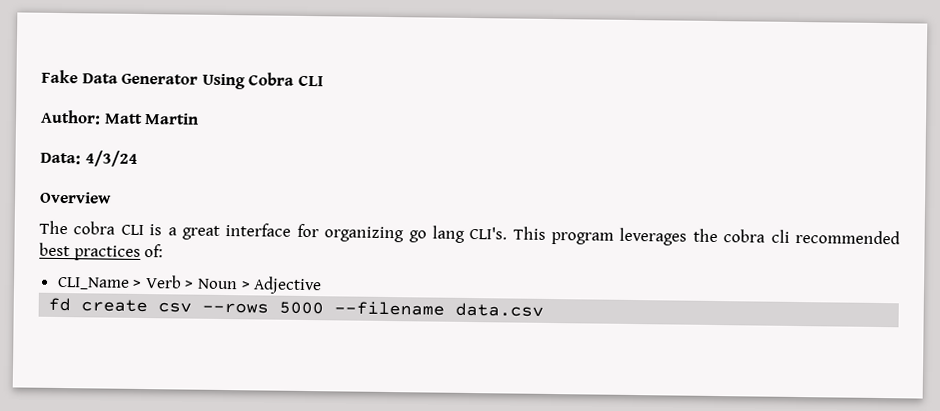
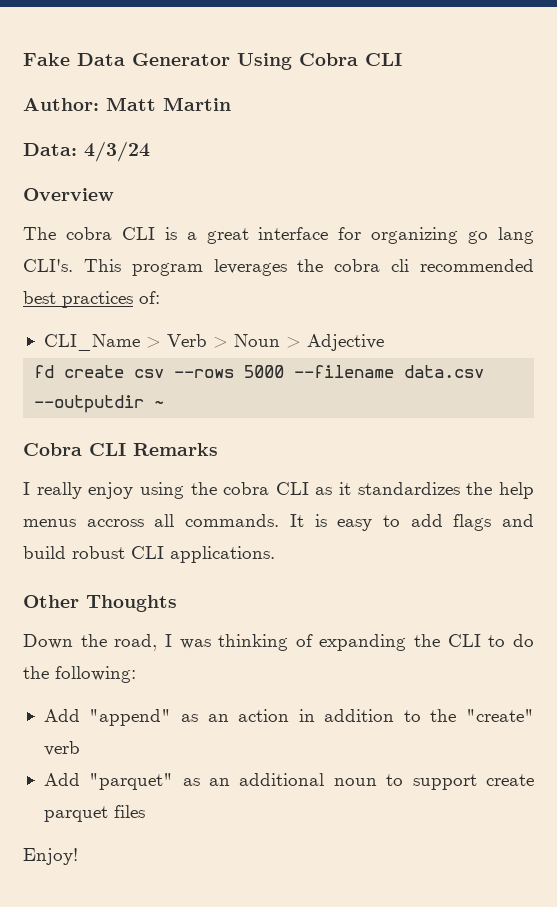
- fd create csv --rows 5000 --filename data.csv
+ fd create csv --rows 5000 --filename data.csv --outputdir ~
+ Cobra CLI Remarks
+ I really enjoy using the cobra CLI as it standardizes the help menus accross all commands. It is easy to add flags and build robust CLI applications.
+ Other Thoughts
+ Down the road, I was thinking of expanding the CLI to do the following:
+ Add "append" as an action in addition to the "create" verb
+ Add "parquet" as an additional noun to support create parquet files
+ Enjoy!

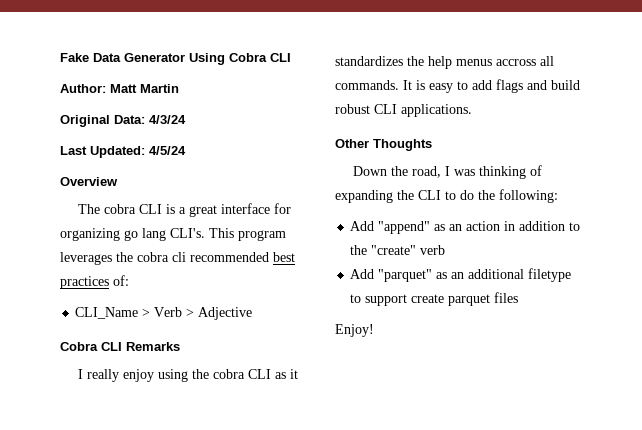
- Data: 4/3/24
+ Original Data: 4/3/24
+ Last Updated: 4/5/24
- CLI_Name > Verb > Noun > Adjective
+ CLI_Name > Verb > Adjective
- fd create csv --rows 5000 --filename data.csv --outputdir ~
- Add "parquet" as an additional noun to support create parquet files
+ Add "parquet" as an additional filetype to support create parquet files

